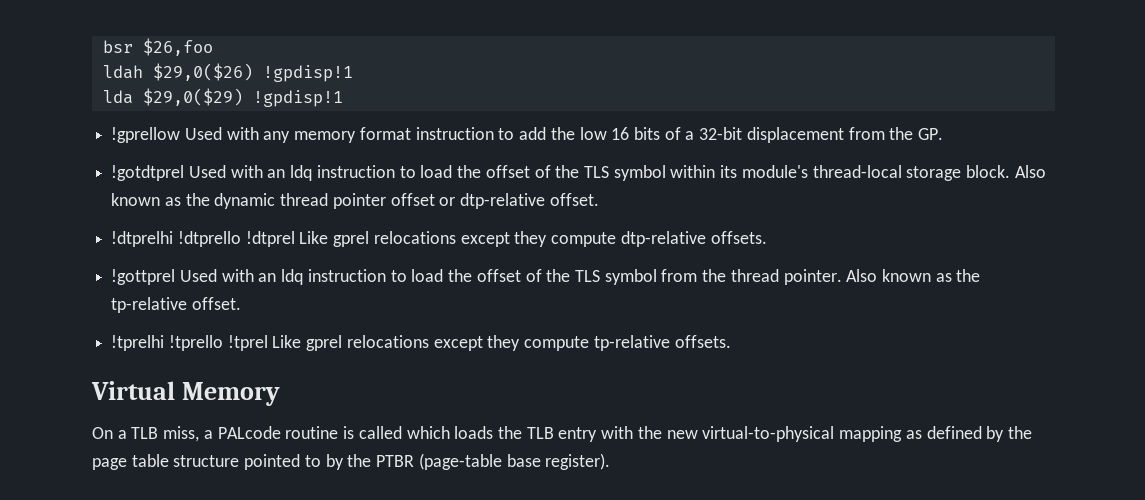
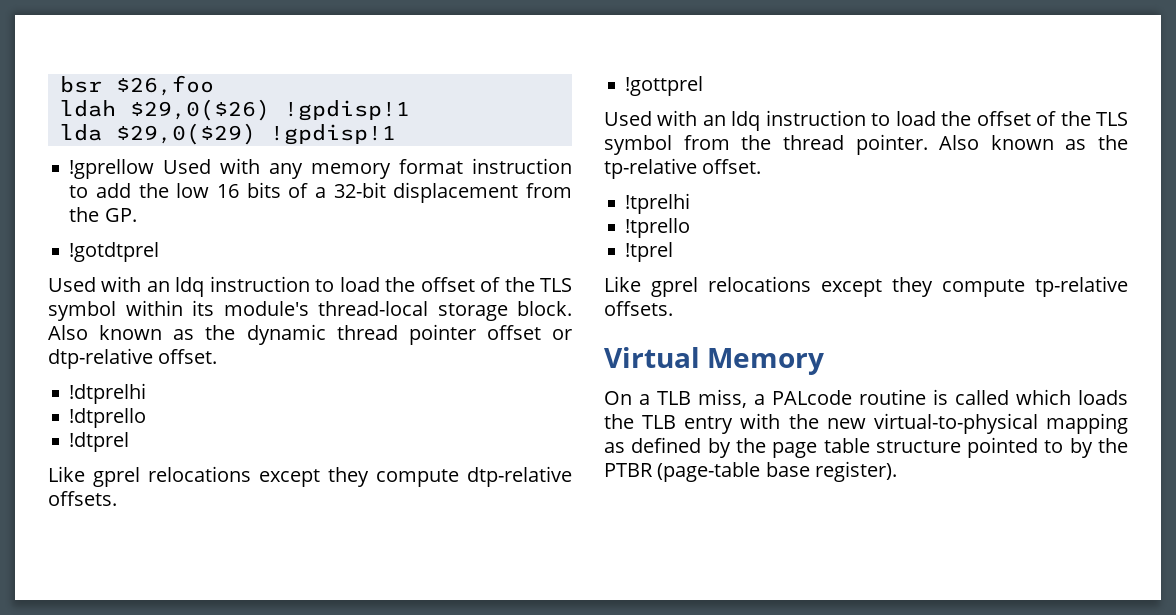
- !gotdtprel Used with an ldq instruction to load the offset of the TLS symbol within its module's thread-local storage block.
+ !gotdtprel
+ Used with an ldq instruction to load the offset of the TLS symbol within its module's thread-local storage block.
- !dtprelhi !dtprello !dtprel Like gprel relocations except they compute dtp-relative offsets.
+ !dtprelhi
+ !dtprello
+ !dtprel
+ Like gprel relocations except they compute dtp-relative offsets.
- !gottprel Used with an ldq instruction to load the offset of the TLS symbol from the thread pointer.
+ !gottprel
+ Used with an ldq instruction to load the offset of the TLS symbol from the thread pointer.
- !tprelhi !tprello !tprel Like gprel relocations except they compute tp-relative offsets.
+ !tprelhi
+ !tprello
+ !tprel
+ Like gprel relocations except they compute tp-relative offsets.

